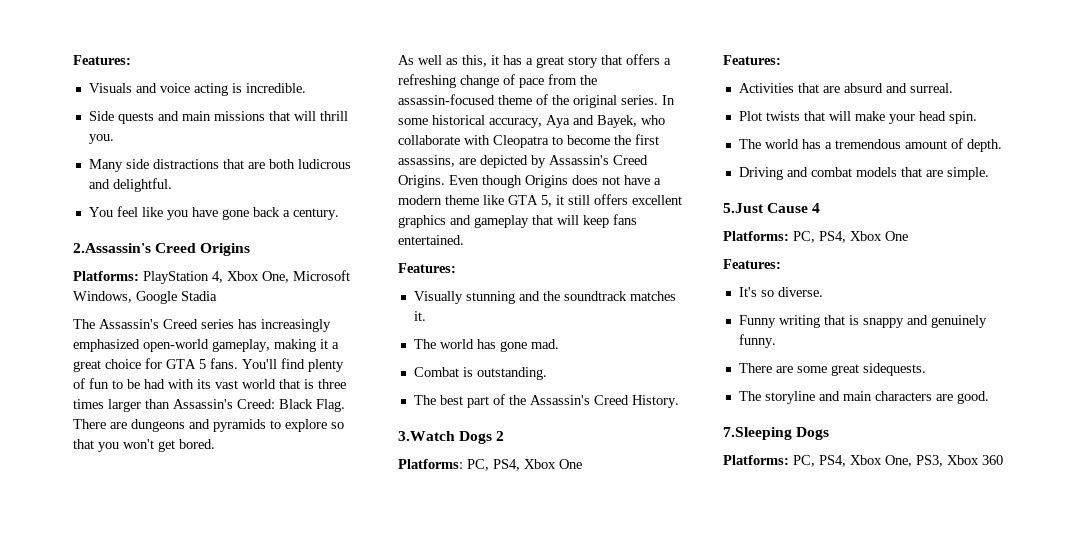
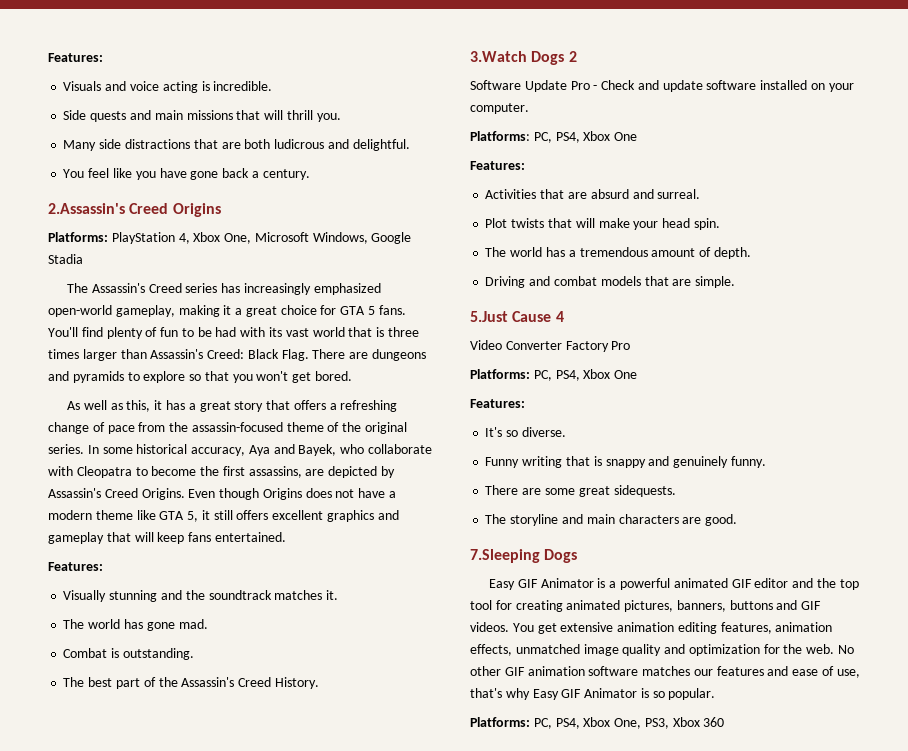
+ Software Update Pro - Check and update software installed on your computer.
+ Video Converter Factory Pro
+ Easy GIF Animator is a powerful animated GIF editor and the top tool for creating animated pictures, banners, buttons and GIF videos. You get extensive animation editing features, animation effects, unmatched image quality and optimization for the web. No other GIF animation software matches our features and ease of use, that's why Easy GIF Animator is so popular.

